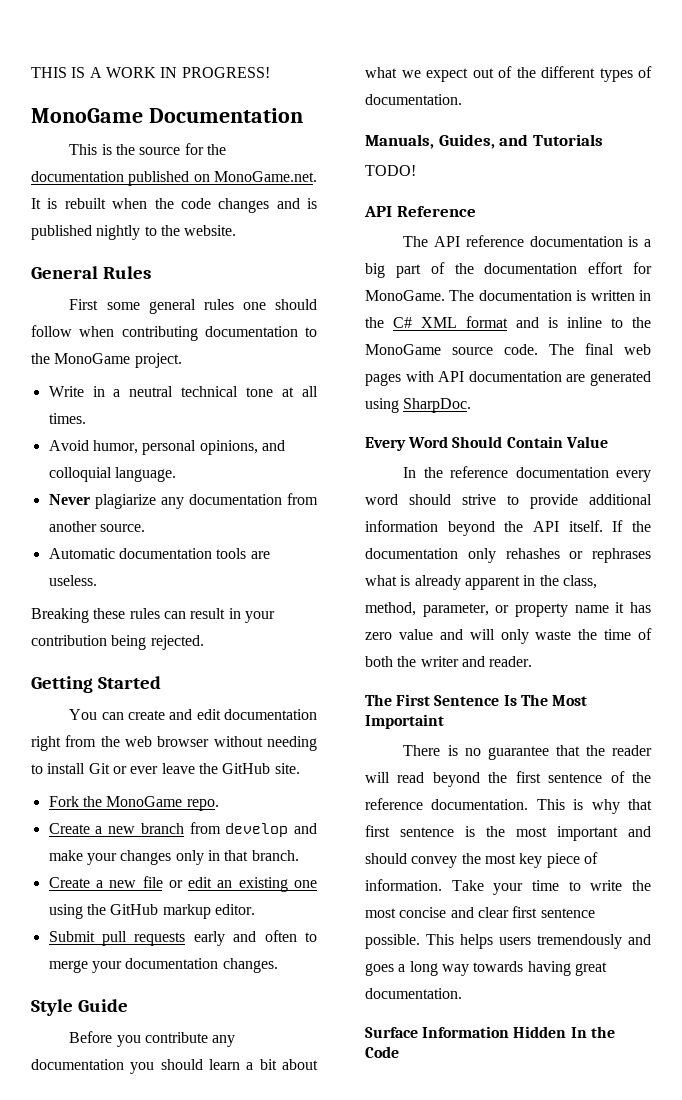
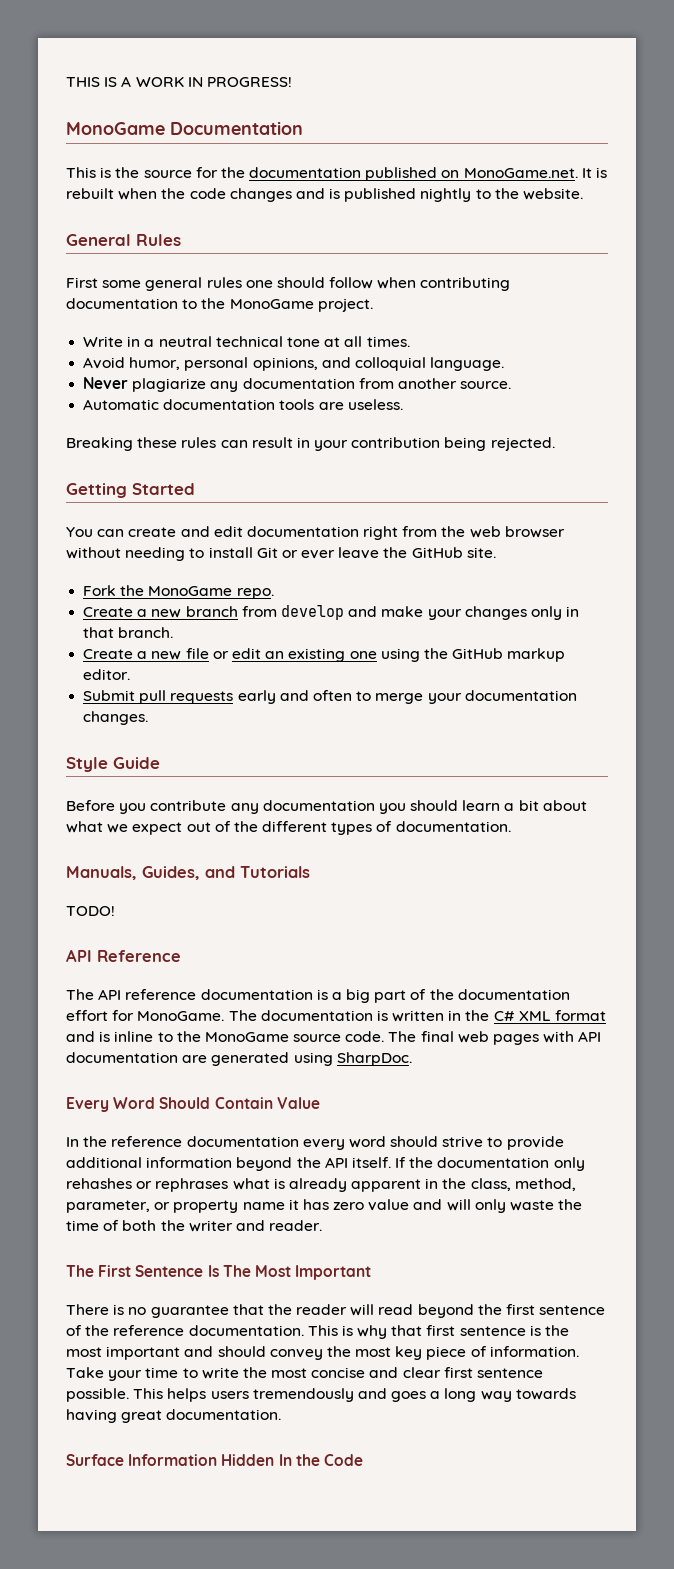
- The First Sentence Is The Most Importaint
+ The First Sentence Is The Most Important

